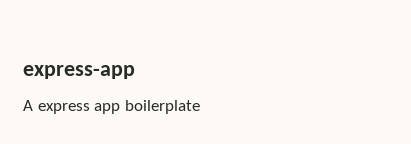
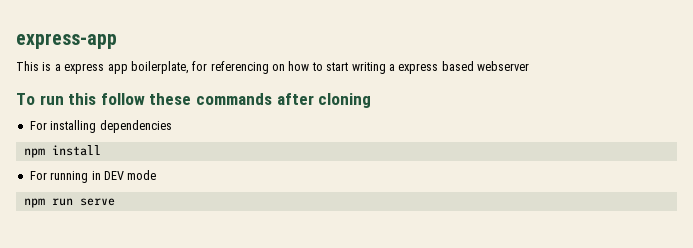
- A express app boilerplate
+ This is a express app boilerplate, for referencing on how to start writing a express based webserver
+ To run this follow these commands after cloning
+ For installing dependencies
+ npm install
+ For running in DEV mode
+ npm run serve

